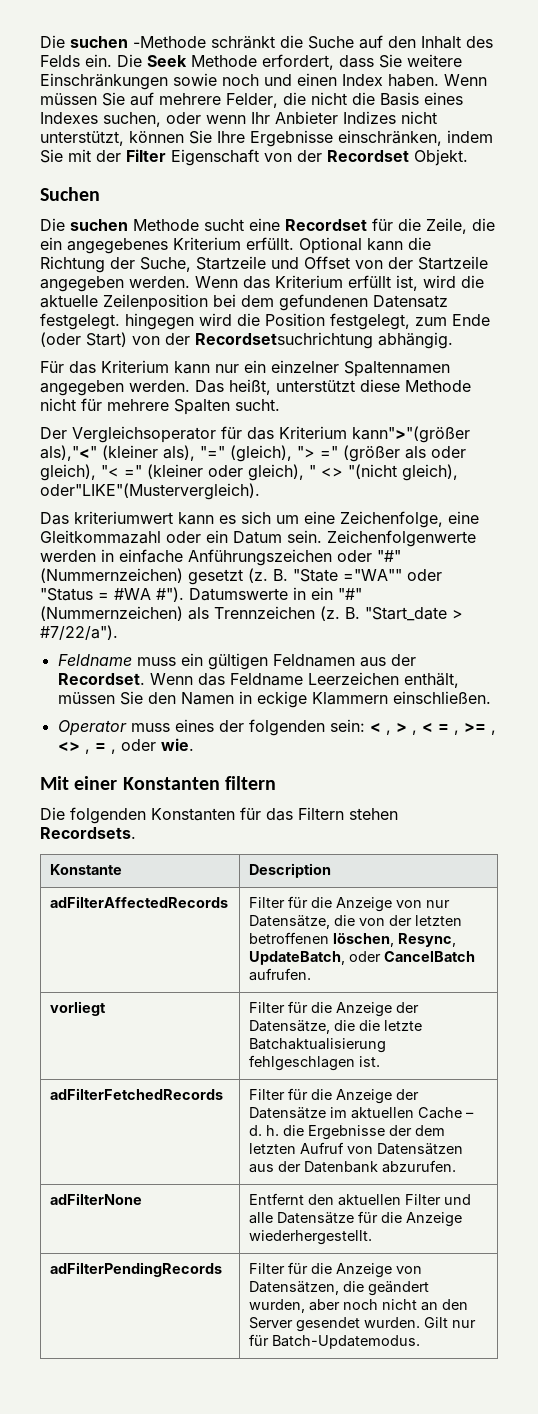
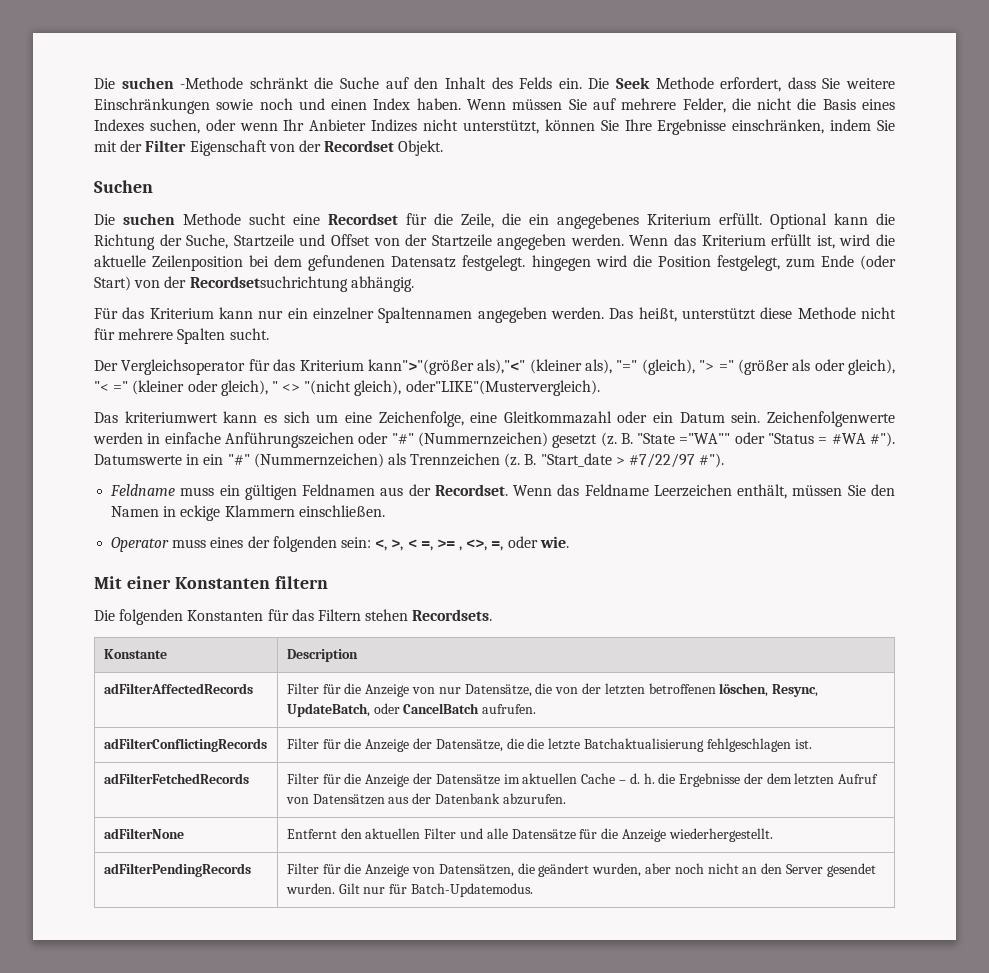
- B. "Start_date > #7/22/a").
+ B. "Start_date > #7/22/97 #").
- Operator muss eines der folgenden sein: < , > , < = , >= , <> , = , oder wie.
+ Operator muss eines der folgenden sein: <, >, < =, >= , <>, =, oder wie.
- vorliegt | Filter für die Anzeige der Datensätze, die die letzte Batchaktualisierung fehlgeschlagen ist.
+ adFilterConflictingRecords | Filter für die Anzeige der Datensätze, die die letzte Batchaktualisierung fehlgeschlagen ist.

